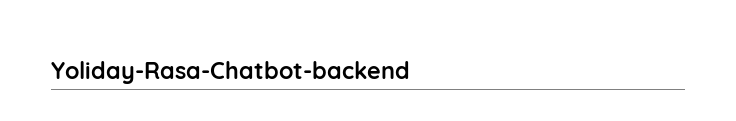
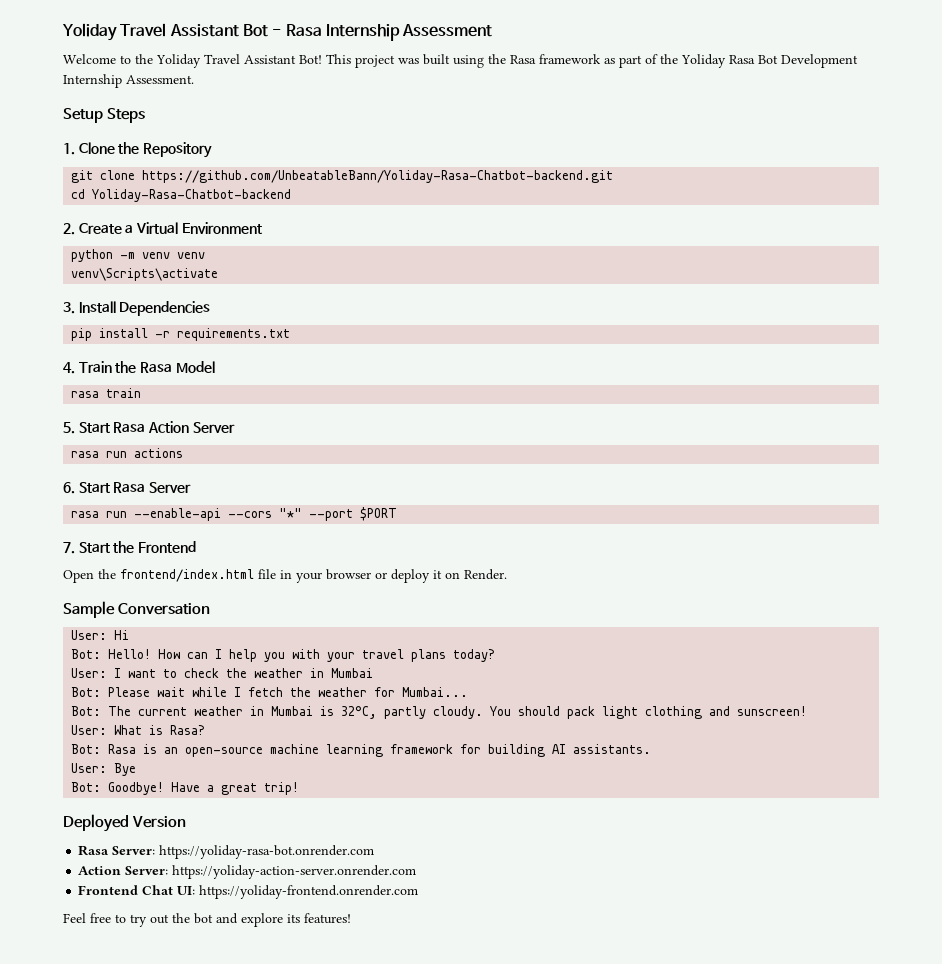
- Yoliday-Rasa-Chatbot-backend
+ Yoliday Travel Assistant Bot - Rasa Internship Assessment
+ Welcome to the Yoliday Travel Assistant Bot! This project was built using the Rasa framework as part of the Yoliday Rasa Bot Development Internship Assessment.
+ Setup Steps
+ 1. Clone the Repository
+ git clone https://github.com/UnbeatableBann/Yoliday-Rasa-Chatbot-backend.git
+ cd Yoliday-Rasa-Chatbot-backend
+ 2. Create a Virtual Environment
+ python -m venv venv
+ venv\Scripts\activate
+ 3. Install Dependencies
+ pip install -r requirements.txt
+ 4. Train the Rasa Model
+ rasa train
+ 5. Start Rasa Action Server
+ rasa run actions
+ 6. Start Rasa Server
+ rasa run --enable-api --cors "*" --port $PORT
+ 7. Start the Frontend
+ Open the frontend/index.html file in your browser or deploy it on Render.
+ Sample Conversation
+ User: Hi
+ Bot: Hello! How can I help you with your travel plans today?
+ User: I want to check the weather in Mumbai
+ Bot: Please wait while I fetch the weather for Mumbai...
+ Bot: The current weather in Mumbai is 32°C, partly cloudy. You should pack light clothing and sunscreen!
+ User: What is Rasa?
+ Bot: Rasa is an open-source machine learning framework for building AI assistants.
+ User: Bye
+ Bot: Goodbye! Have a great trip!
+ Deployed Version
+ Rasa Server: https://yoliday-rasa-bot.onrender.com
+ Action Server: https://yoliday-action-server.onrender.com
+ Frontend Chat UI: https://yoliday-frontend.onrender.com
+ Feel free to try out the bot and explore its features!

